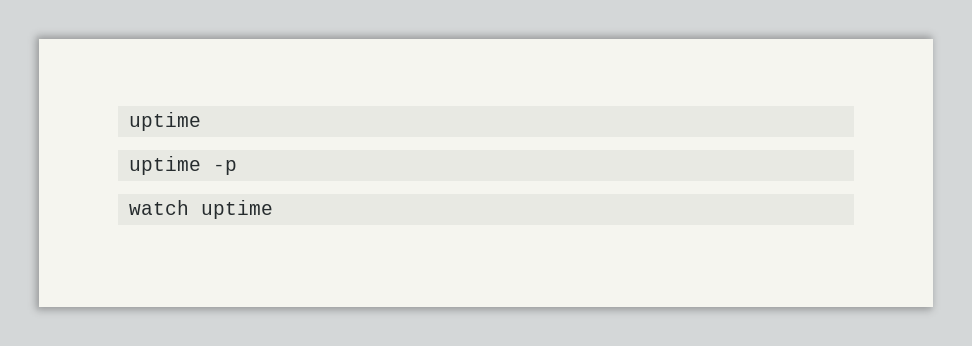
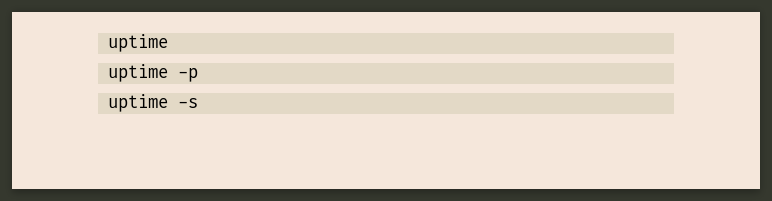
- watch uptime
+ uptime -s

